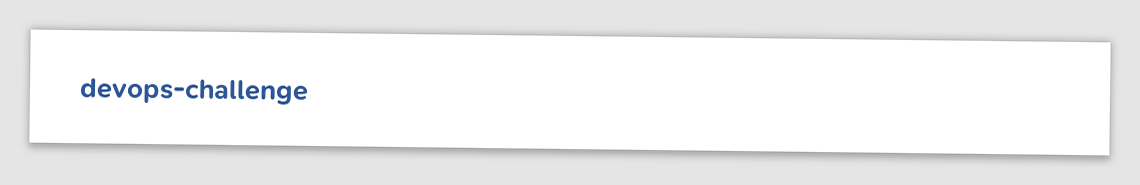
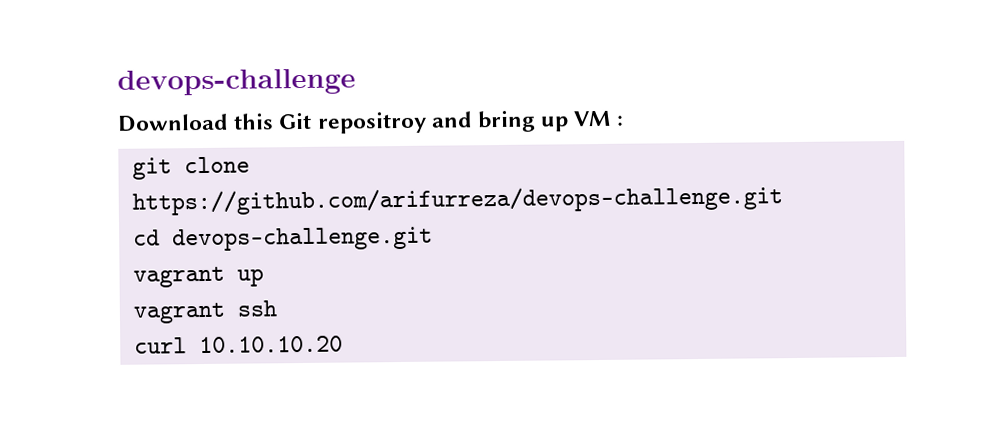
+ Download this Git repositroy and bring up VM :
+ git clone https://github.com/arifurreza/devops-challenge.git
+ cd devops-challenge.git
+ vagrant up
+ vagrant ssh
+ curl 10.10.10.20

